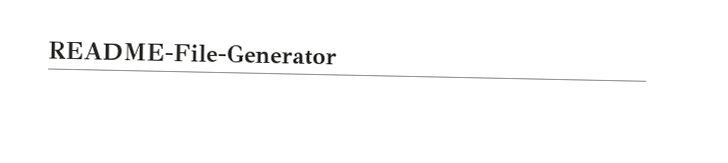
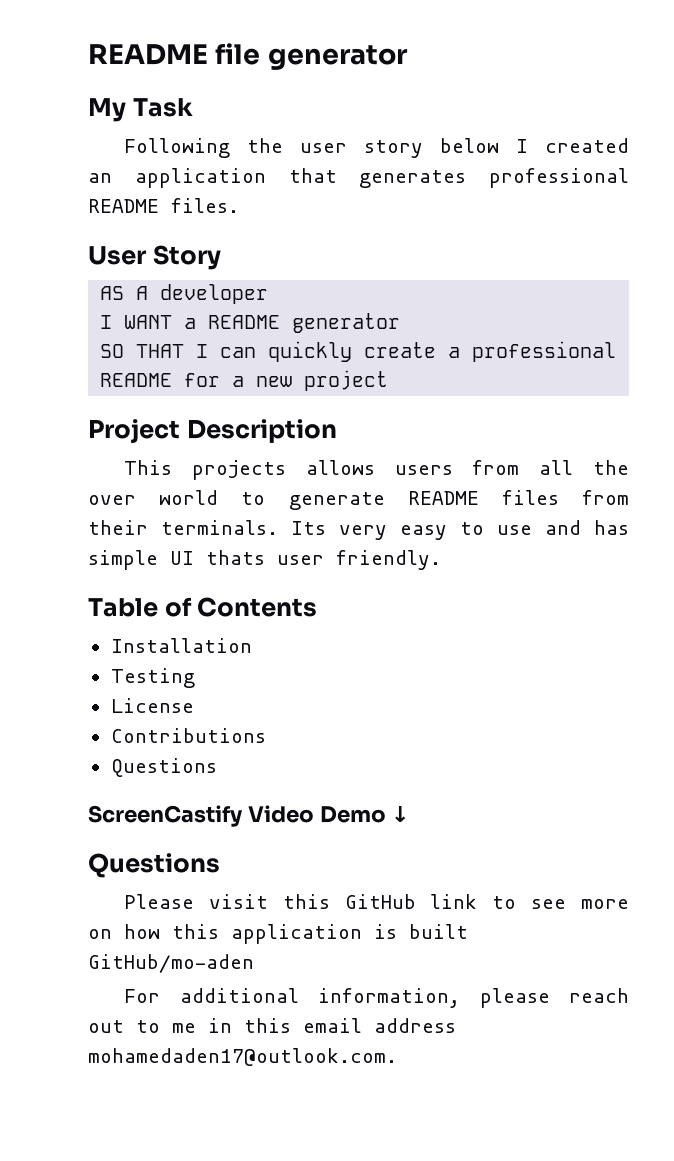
- README-File-Generator
+ README file generator
+ My Task
+ Following the user story below I created an application that generates professional README files.
+ User Story
+ AS A developer
+ I WANT a README generator
+ SO THAT I can quickly create a professional README for a new project
+ Project Description
+ This projects allows users from all the over world to generate README files from their terminals. Its very easy to use and has simple UI thats user friendly.
+ Table of Contents
+ Installation
+ Testing
+ License
+ Contributions
+ Questions
+ ScreenCastify Video Demo ↓
+ Questions
+ Please visit this GitHub link to see more on how this application is built GitHub/mo-aden
+ For additional information, please reach out to me in this email address mohamedaden17@outlook.com.

